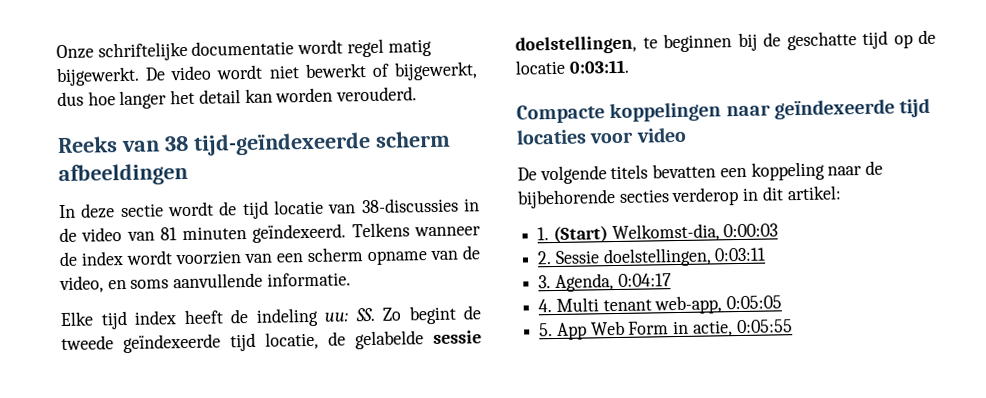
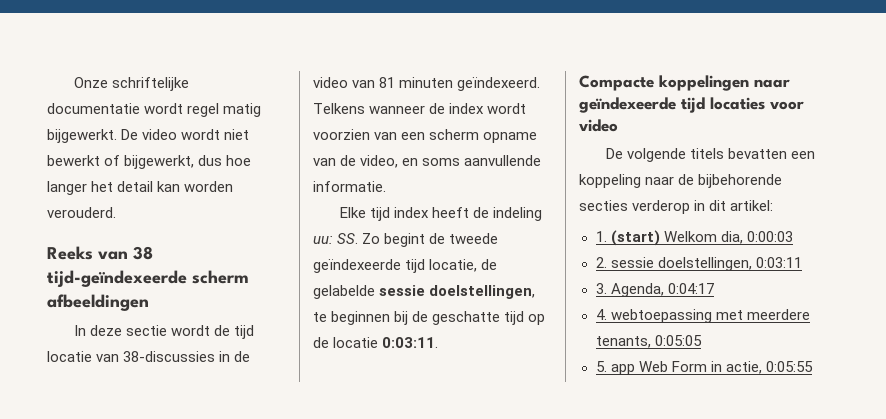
- 1. (Start) Welkomst-dia, 0:00:03
+ 1. (start) Welkom dia, 0:00:03
- 2. Sessie doelstellingen, 0:03:11
+ 2. sessie doelstellingen, 0:03:11
- 4. Multi tenant web-app, 0:05:05
+ 4. webtoepassing met meerdere tenants, 0:05:05
- 5. App Web Form in actie, 0:05:55
+ 5. app Web Form in actie, 0:05:55

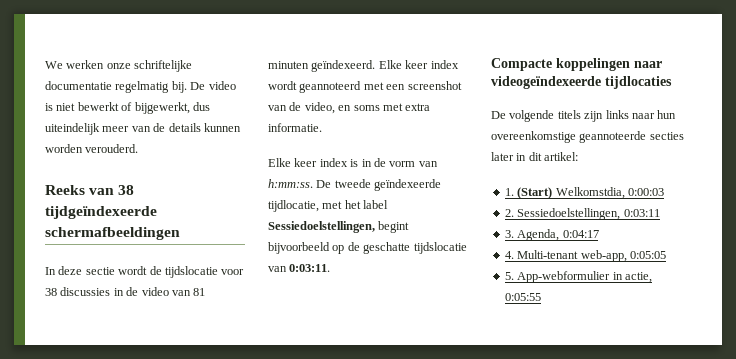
- Onze schriftelijke documentatie wordt regel matig bijgewerkt.
+ We werken onze schriftelijke documentatie regelmatig bij.
- De video wordt niet bewerkt of bijgewerkt, dus hoe langer het detail kan worden verouderd.
+ De video is niet bewerkt of bijgewerkt, dus uiteindelijk meer van de details kunnen worden verouderd.
- Reeks van 38 tijd-geïndexeerde scherm afbeeldingen
+ Reeks van 38 tijdgeïndexeerde schermafbeeldingen
- In deze sectie wordt de tijd locatie van 38-discussies in de video van 81 minuten geïndexeerd.
+ In deze sectie wordt de tijdslocatie voor 38 discussies in de video van 81 minuten geïndexeerd.
- Telkens wanneer de index wordt voorzien van een scherm opname van de video, en soms aanvullende informatie.
+ Elke keer index wordt geannoteerd met een screenshot van de video, en soms met extra informatie.
- Elke tijd index heeft de indeling uu: SS. Zo begint de tweede geïndexeerde tijd locatie, de gelabelde sessie doelstellingen, te beginnen bij de geschatte tijd op de locatie 0:03:11.
- Compacte koppelingen naar geïndexeerde tijd locaties voor video
- De volgende titels bevatten een koppeling naar de bijbehorende secties verderop in dit artikel:
+ Elke keer index is in de vorm van h:mm:ss. De tweede geïndexeerde tijdlocatie, met het label Sessiedoelstellingen, begint bijvoorbeeld op de geschatte tijdslocatie van 0:03:11.
+ Compacte koppelingen naar videogeïndexeerde tijdlocaties
+ De volgende titels zijn links naar hun overeenkomstige geannoteerde secties later in dit artikel:
- 1. (start) Welkom dia, 0:00:03
+ 1. (Start) Welkomstdia, 0:00:03
- 2. sessie doelstellingen, 0:03:11
+ 2. Sessiedoelstellingen, 0:03:11
- 4. webtoepassing met meerdere tenants, 0:05:05
+ 4. Multi-tenant web-app, 0:05:05
- 5. app Web Form in actie, 0:05:55
+ 5. App-webformulier in actie, 0:05:55

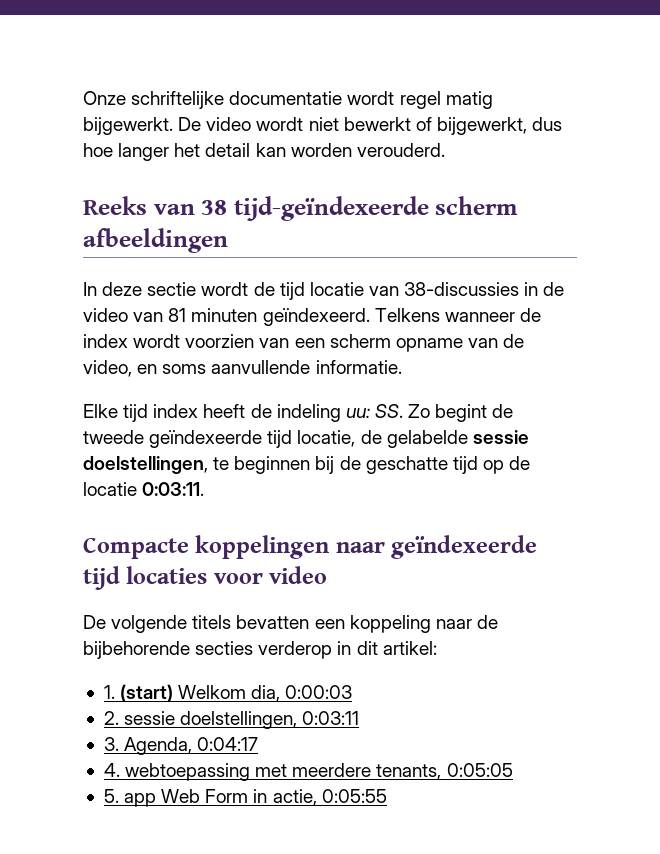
- We werken onze schriftelijke documentatie regelmatig bij.
+ Onze schriftelijke documentatie wordt regel matig bijgewerkt.
- De video is niet bewerkt of bijgewerkt, dus uiteindelijk meer van de details kunnen worden verouderd.
+ De video wordt niet bewerkt of bijgewerkt, dus hoe langer het detail kan worden verouderd.
- Reeks van 38 tijdgeïndexeerde schermafbeeldingen
+ Reeks van 38 tijd-geïndexeerde scherm afbeeldingen
- In deze sectie wordt de tijdslocatie voor 38 discussies in de video van 81 minuten geïndexeerd.
+ In deze sectie wordt de tijd locatie van 38-discussies in de video van 81 minuten geïndexeerd.
- Elke keer index wordt geannoteerd met een screenshot van de video, en soms met extra informatie.
+ Telkens wanneer de index wordt voorzien van een scherm opname van de video, en soms aanvullende informatie.
- Elke keer index is in de vorm van h:mm:ss. De tweede geïndexeerde tijdlocatie, met het label Sessiedoelstellingen, begint bijvoorbeeld op de geschatte tijdslocatie van 0:03:11.
- Compacte koppelingen naar videogeïndexeerde tijdlocaties
- De volgende titels zijn links naar hun overeenkomstige geannoteerde secties later in dit artikel:
+ Elke tijd index heeft de indeling uu: SS. Zo begint de tweede geïndexeerde tijd locatie, de gelabelde sessie doelstellingen, te beginnen bij de geschatte tijd op de locatie 0:03:11.
+ Compacte koppelingen naar geïndexeerde tijd locaties voor video
+ De volgende titels bevatten een koppeling naar de bijbehorende secties verderop in dit artikel:
- 1. (Start) Welkomstdia, 0:00:03
+ 1. (start) Welkom dia, 0:00:03
- 2. Sessiedoelstellingen, 0:03:11
+ 2. sessie doelstellingen, 0:03:11
- 4. Multi-tenant web-app, 0:05:05
+ 4. webtoepassing met meerdere tenants, 0:05:05
- 5. App-webformulier in actie, 0:05:55
+ 5. app Web Form in actie, 0:05:55

